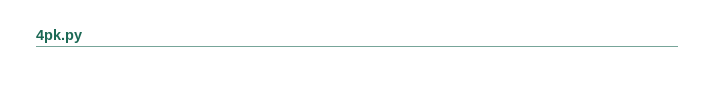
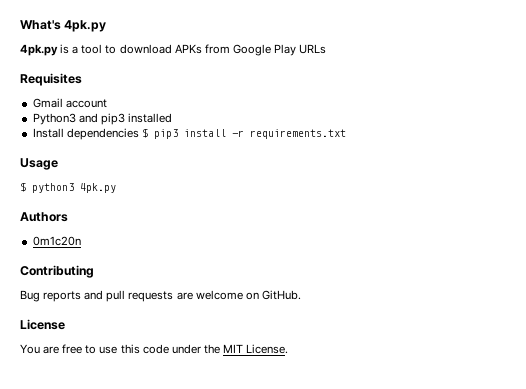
- 4pk.py
+ What's 4pk.py
+ 4pk.py is a tool to download APKs from Google Play URLs
+ Requisites
+ Gmail account
+ Python3 and pip3 installed
+ Install dependencies $ pip3 install -r requirements.txt
+ Usage
+ $ python3 4pk.py
+ Authors
+ 0m1c20n
+ Contributing
+ Bug reports and pull requests are welcome on GitHub.
+ License
+ You are free to use this code under the MIT License.

